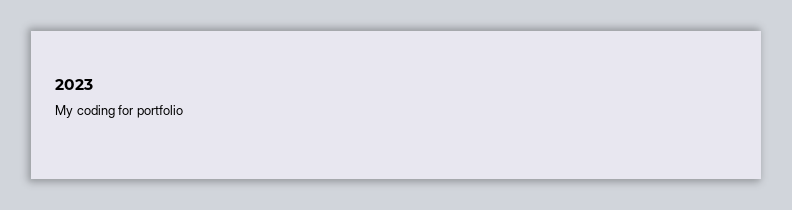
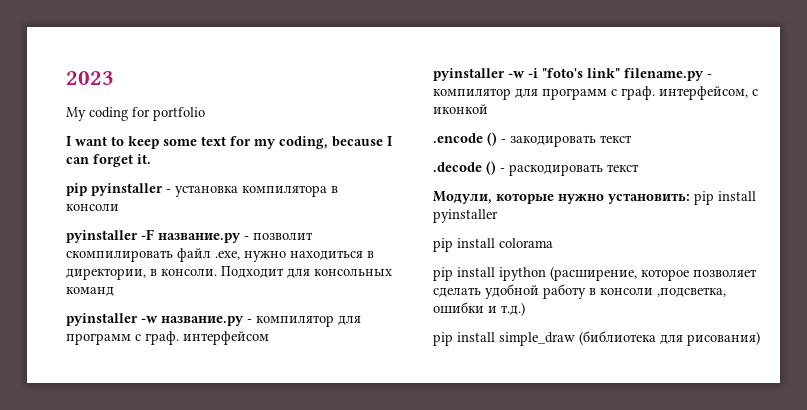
+ I want to keep some text for my coding, because I can forget it.
+ pip pyinstaller - установка компилятора в консоли
+ pyinstaller -F название.py - позволит скомпилировать файл .exe, нужно находиться в директории, в консоли. Подходит для консольных команд
+ pyinstaller -w название.py - компилятор для программ с граф. интерфейсом
+ pyinstaller -w -i "foto's link" filename.py - компилятор для программ с граф. интерфейсом, с иконкой
+ .encode () - закодировать текст
+ .decode () - раскодировать текст
+ Модули, которые нужно установить: pip install pyinstaller
+ pip install colorama
+ pip install ipython (расширение, которое позволяет сделать удобной работу в конcоли ,подсветка, ошибки и т.д.)
+ pip install simple_draw (библиотека для рисования)

